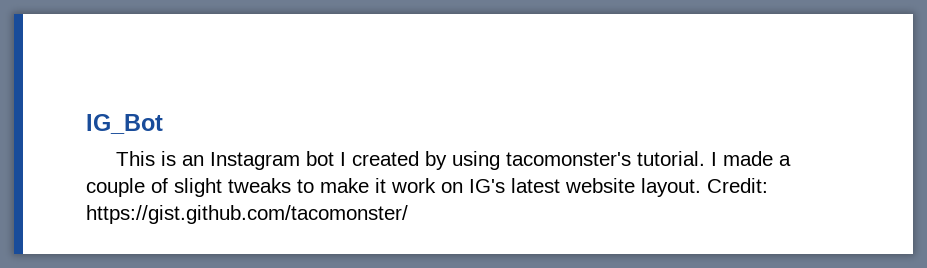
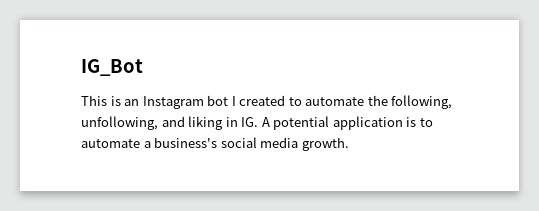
- This is an Instagram bot I created by using tacomonster's tutorial. I made a couple of slight tweaks to make it work on IG's latest website layout. Credit: https://gist.github.com/tacomonster/
+ This is an Instagram bot I created to automate the following, unfollowing, and liking in IG. A potential application is to automate a business's social media growth.

